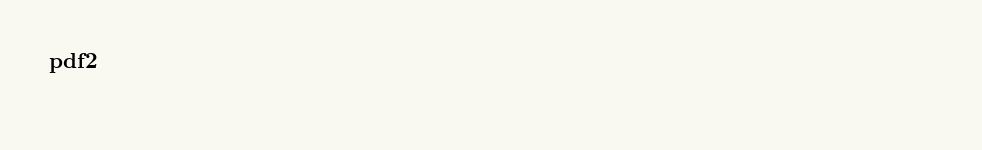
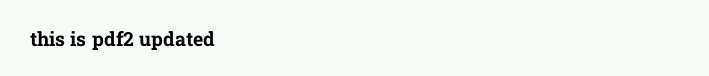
- pdf2
+ this is pdf2 updated

